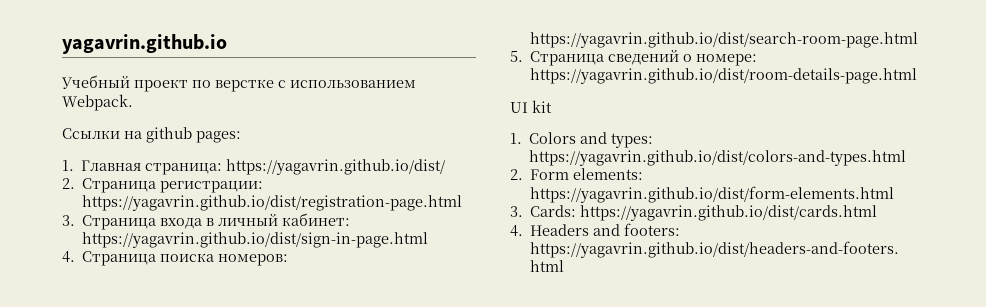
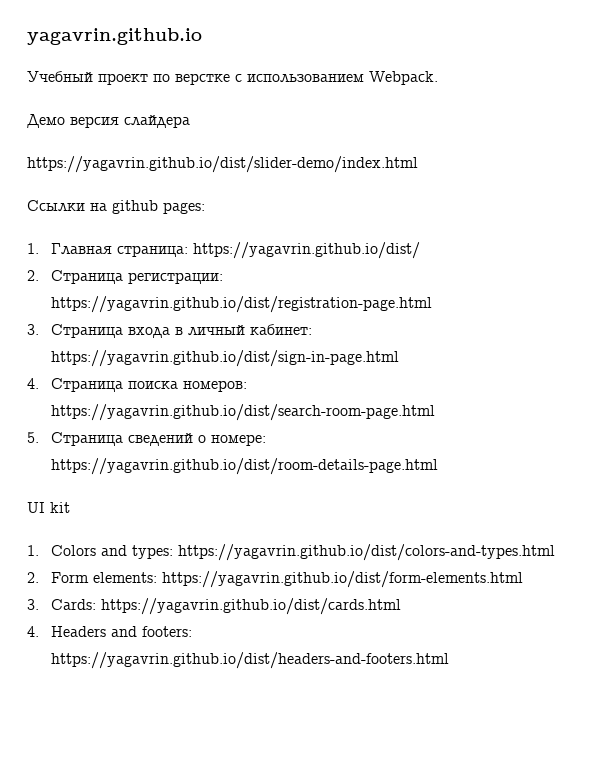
+ Демо версия слайдера
+ https://yagavrin.github.io/dist/slider-demo/index.html

